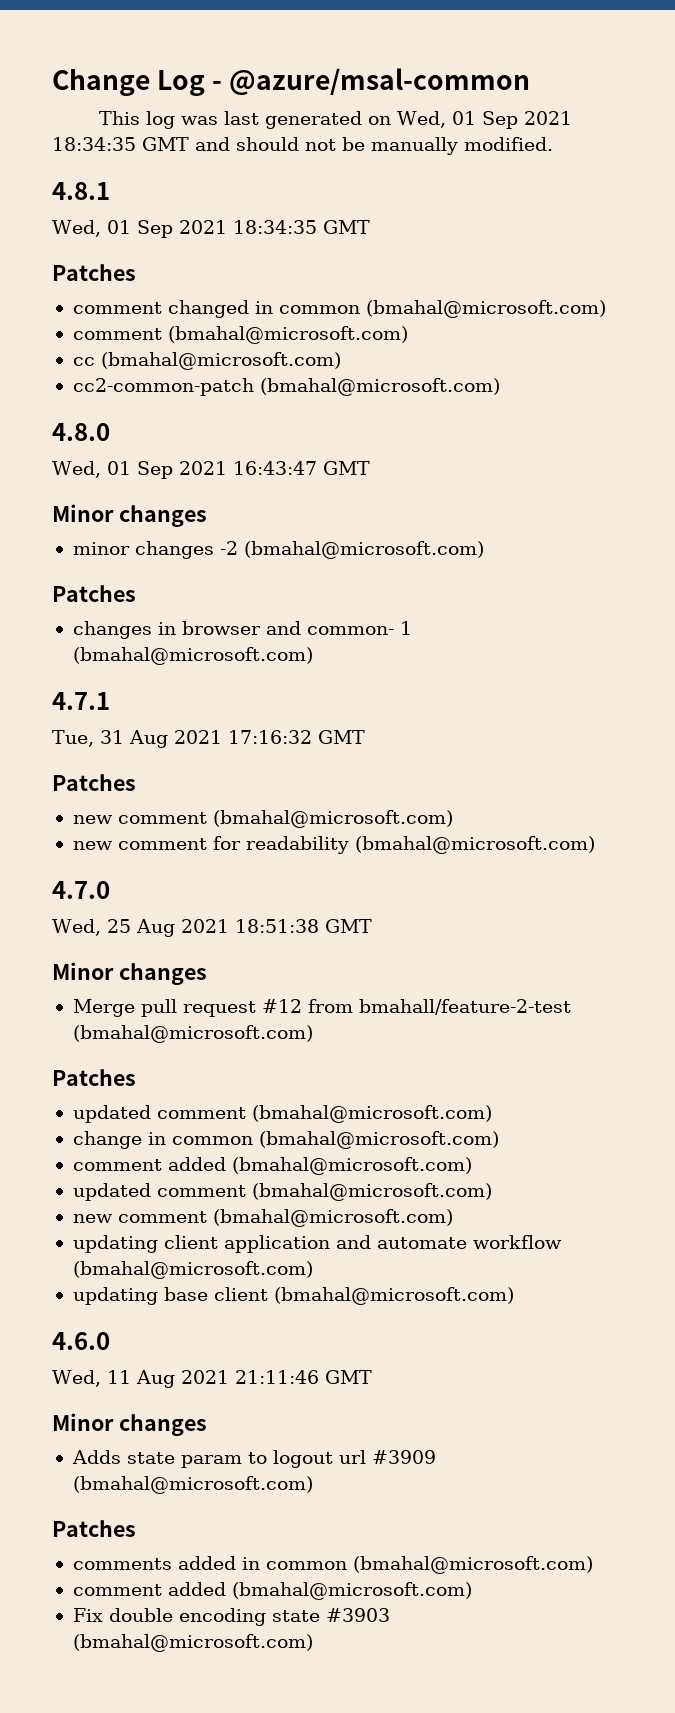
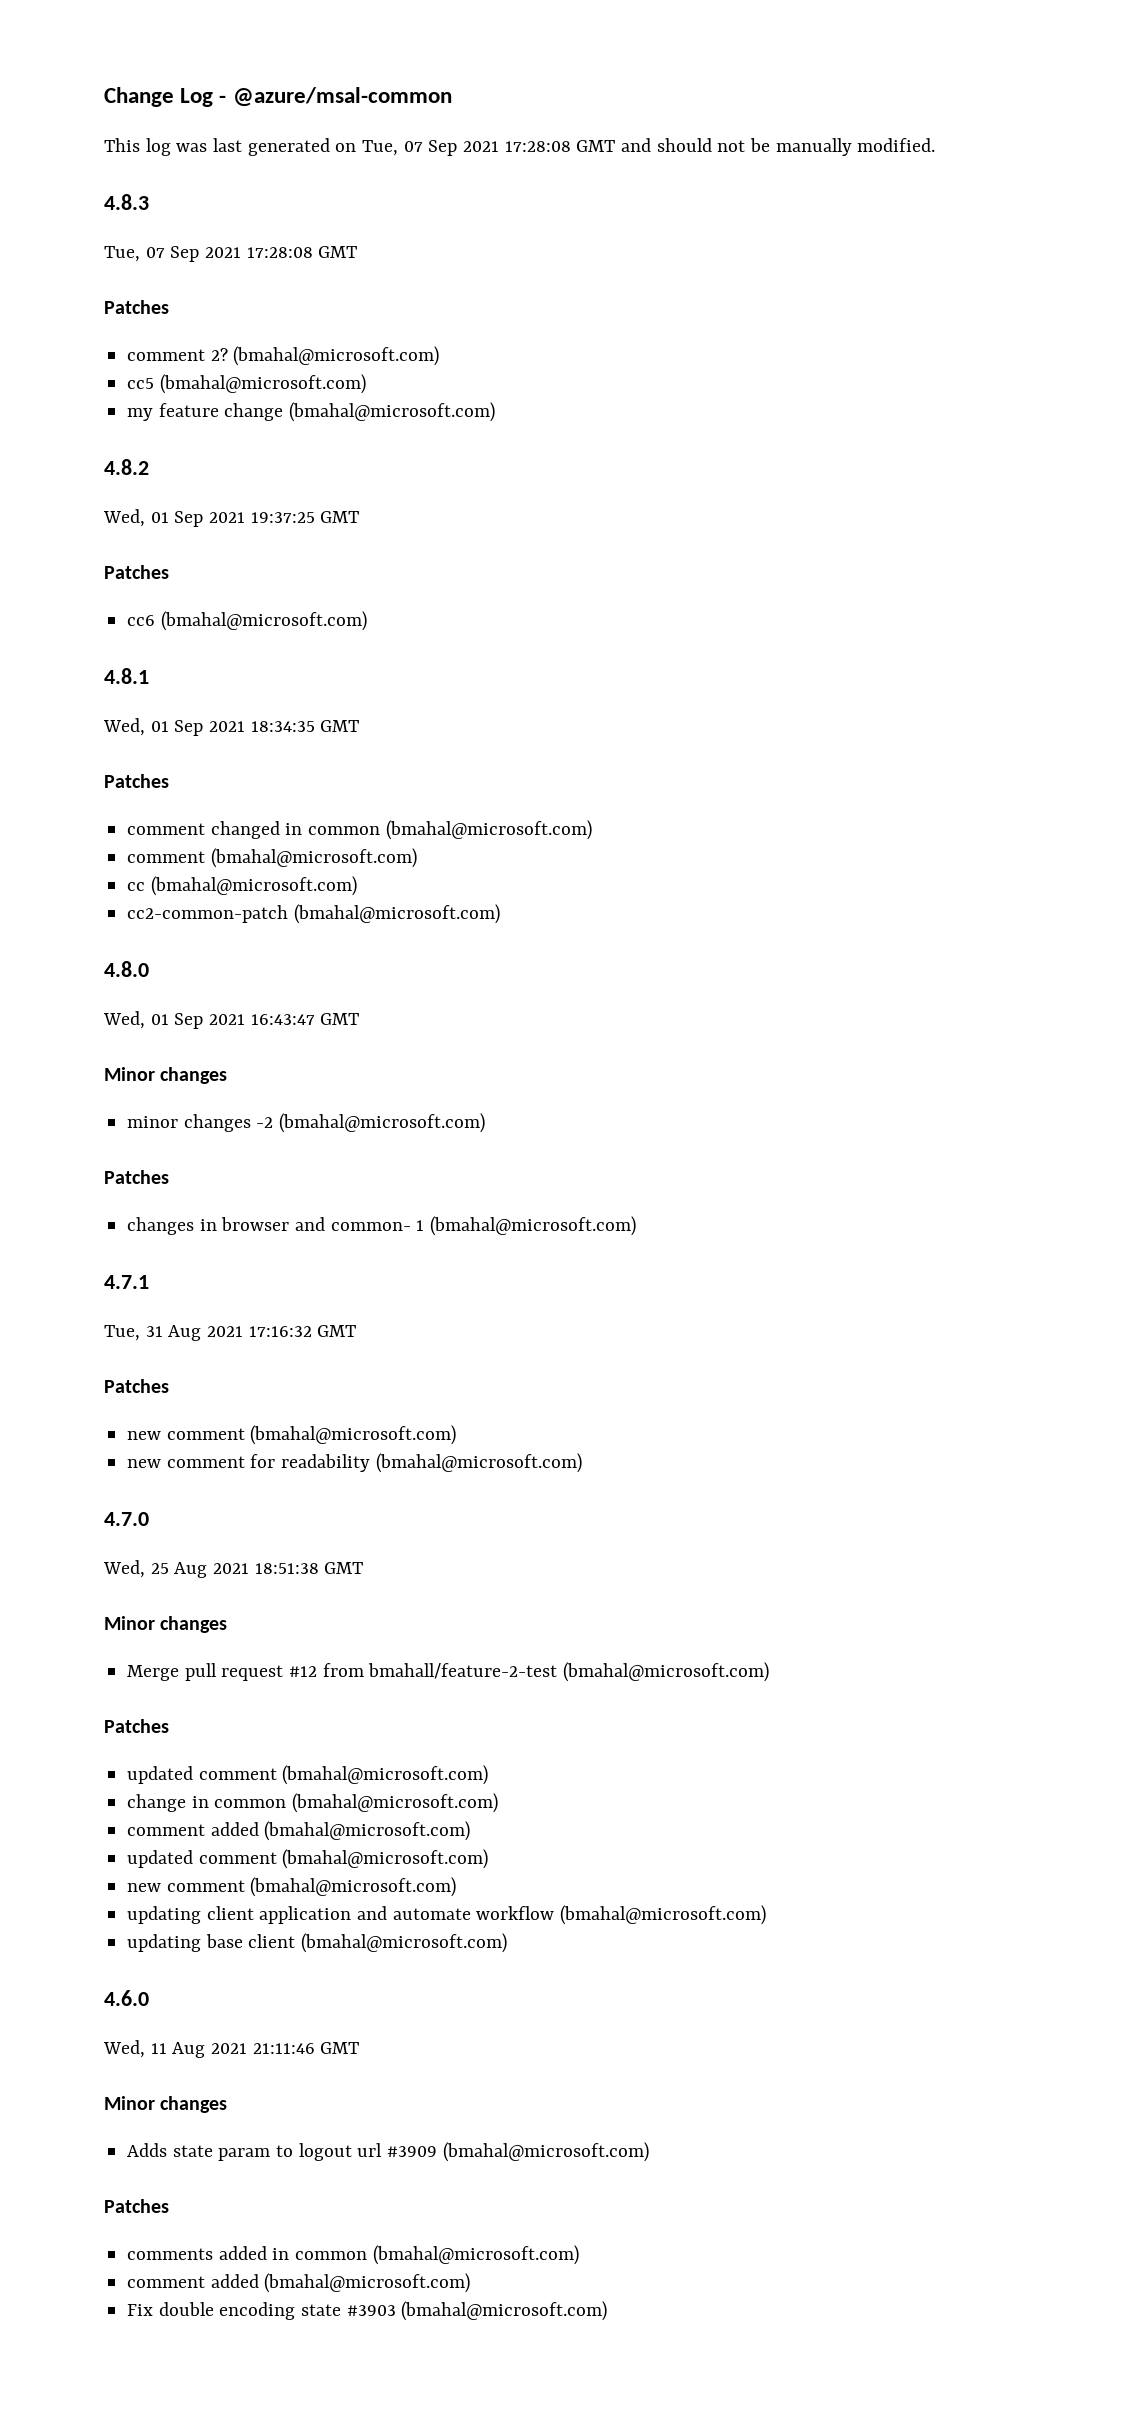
- This log was last generated on Wed, 01 Sep 2021 18:34:35 GMT and should not be manually modified.
+ This log was last generated on Tue, 07 Sep 2021 17:28:08 GMT and should not be manually modified.
+ 4.8.3
+ Tue, 07 Sep 2021 17:28:08 GMT
+ Patches
+ comment 2? (bmahal@microsoft.com)
+ cc5 (bmahal@microsoft.com)
+ my feature change (bmahal@microsoft.com)
+ 4.8.2
+ Wed, 01 Sep 2021 19:37:25 GMT
+ Patches
+ cc6 (bmahal@microsoft.com)

